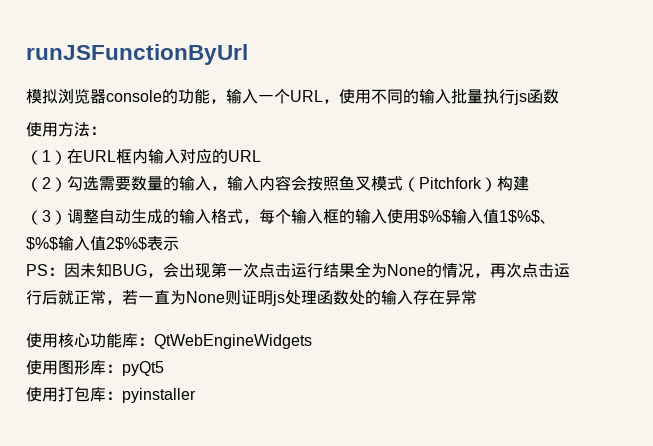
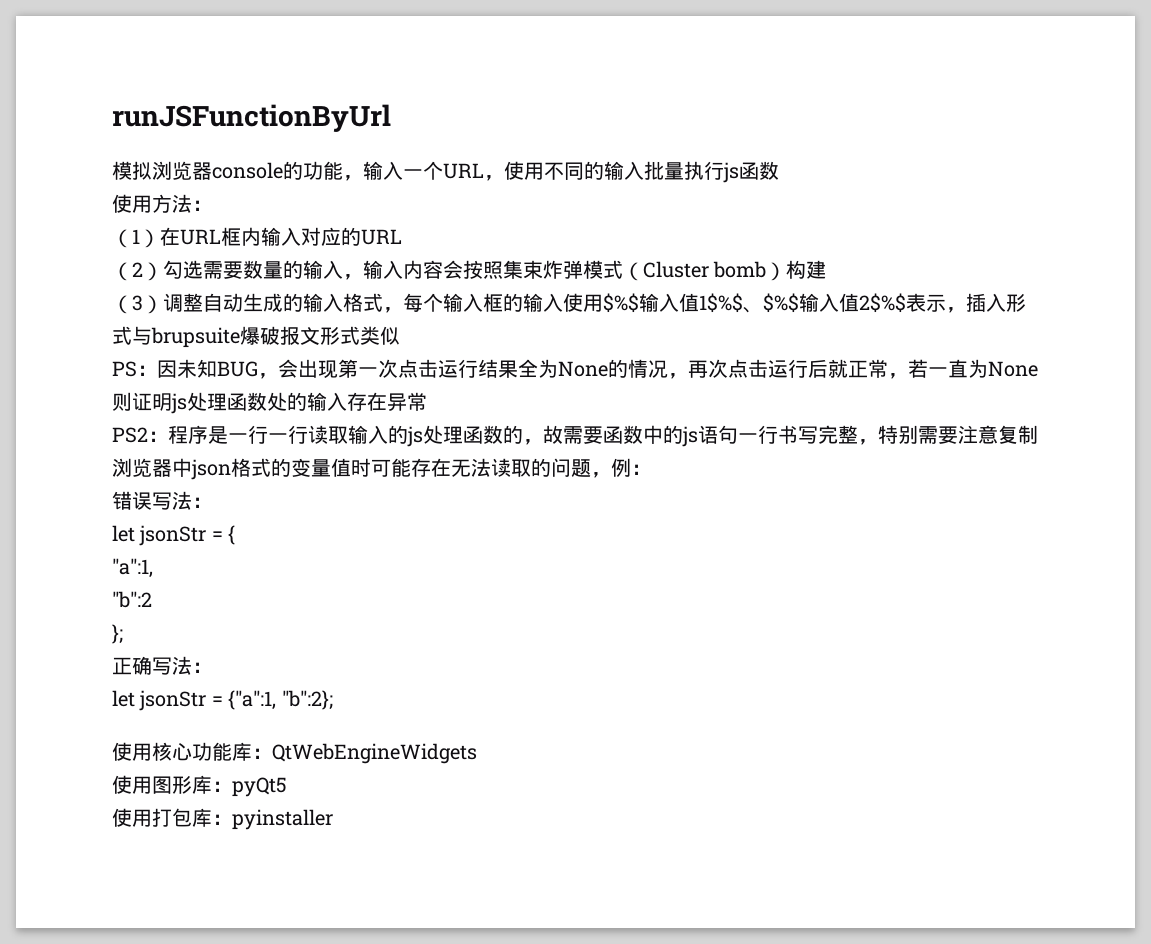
- （2）勾选需要数量的输入，输入内容会按照鱼叉模式（Pitchfork）构建
+ （2）勾选需要数量的输入，输入内容会按照集束炸弹模式（Cluster bomb）构建
- （3）调整自动生成的输入格式，每个输入框的输入使用$%$输入值1$%$、$%$输入值2$%$表示
+ （3）调整自动生成的输入格式，每个输入框的输入使用$%$输入值1$%$、$%$输入值2$%$表示，插入形式与brupsuite爆破报文形式类似
+ PS2：程序是一行一行读取输入的js处理函数的，故需要函数中的js语句一行书写完整，特别需要注意复制浏览器中json格式的变量值时可能存在无法读取的问题，例：
+ 错误写法：
+ let jsonStr = {
+ "a":1,
+ "b":2
+ };
+ 正确写法：
+ let jsonStr = {"a":1, "b":2};

